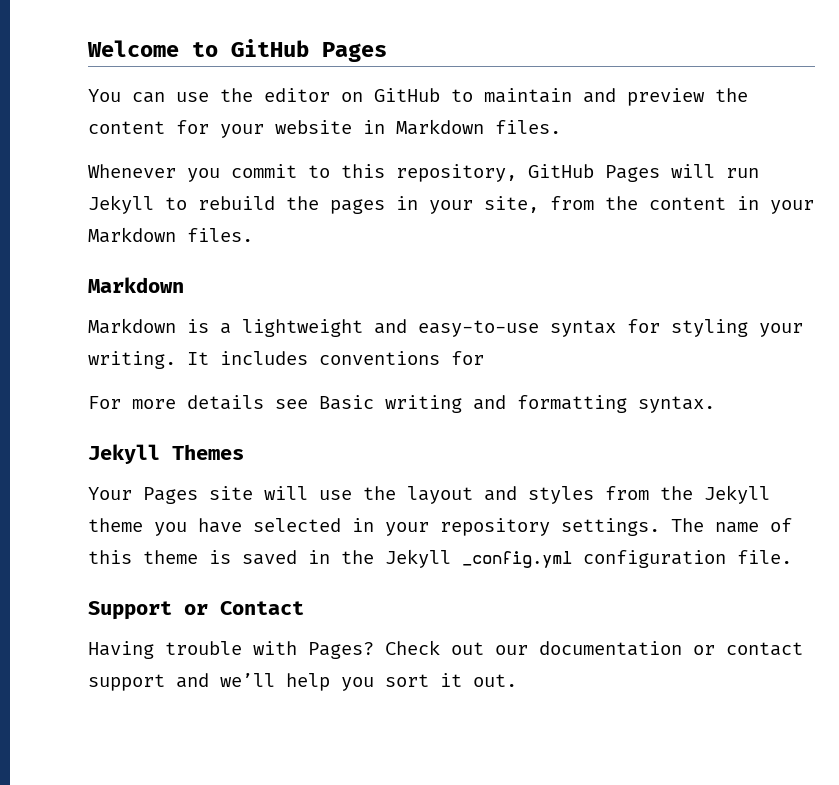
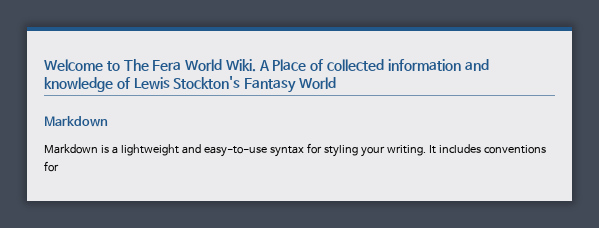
- Welcome to GitHub Pages
- You can use the editor on GitHub to maintain and preview the content for your website in Markdown files.
- Whenever you commit to this repository, GitHub Pages will run Jekyll to rebuild the pages in your site, from the content in your Markdown files.
+ Welcome to The Fera World Wiki. A Place of collected information and knowledge of Lewis Stockton's Fantasy World
- For more details see Basic writing and formatting syntax.
- Jekyll Themes
- Your Pages site will use the layout and styles from the Jekyll theme you have selected in your repository settings. The name of this theme is saved in the Jekyll _config.yml configuration file.
- Support or Contact
- Having trouble with Pages? Check out our documentation or contact support and we’ll help you sort it out.

